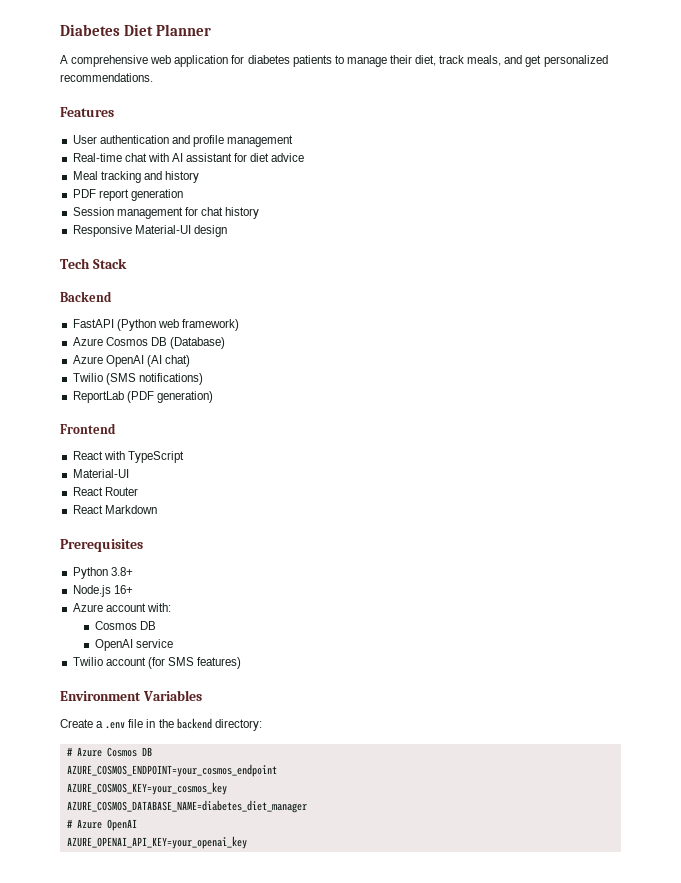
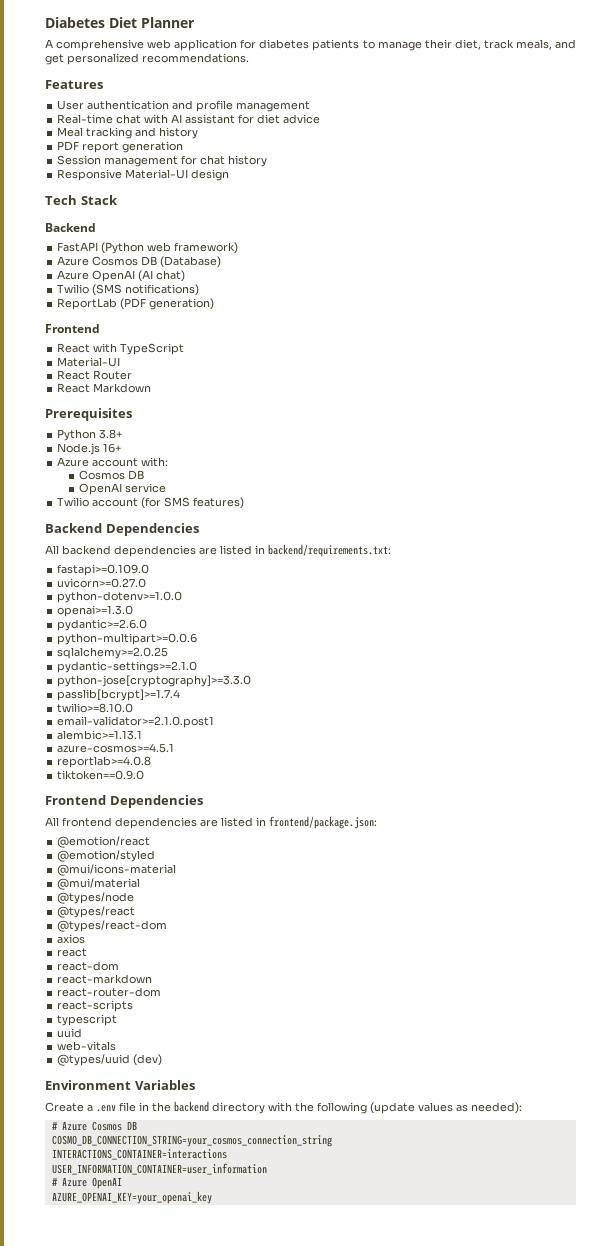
+ Backend Dependencies
+ All backend dependencies are listed in backend/requirements.txt:
+ fastapi>=0.109.0
+ uvicorn>=0.27.0
+ python-dotenv>=1.0.0
+ openai>=1.3.0
+ pydantic>=2.6.0
+ python-multipart>=0.0.6
+ sqlalchemy>=2.0.25
+ pydantic-settings>=2.1.0
+ python-jose[cryptography]>=3.3.0
+ passlib[bcrypt]>=1.7.4
+ twilio>=8.10.0
+ email-validator>=2.1.0.post1
+ alembic>=1.13.1
+ azure-cosmos>=4.5.1
+ reportlab>=4.0.8
+ tiktoken==0.9.0
+ Frontend Dependencies
+ All frontend dependencies are listed in frontend/package.json:
+ @emotion/react
+ @emotion/styled
+ @mui/icons-material
+ @mui/material
+ @types/node
+ @types/react
+ @types/react-dom
+ axios
+ react
+ react-dom
+ react-markdown
+ react-router-dom
+ react-scripts
+ typescript
+ uuid
+ web-vitals
+ @types/uuid (dev)
- Create a .env file in the backend directory:
+ Create a .env file in the backend directory with the following (update values as needed):
- AZURE_COSMOS_ENDPOINT=your_cosmos_endpoint
- AZURE_COSMOS_KEY=your_cosmos_key
- AZURE_COSMOS_DATABASE_NAME=diabetes_diet_manager
+ COSMO_DB_CONNECTION_STRING=your_cosmos_connection_string
+ INTERACTIONS_CONTAINER=interactions
+ USER_INFORMATION_CONTAINER=user_information
- AZURE_OPENAI_API_KEY=your_openai_key
+ AZURE_OPENAI_KEY=your_openai_key

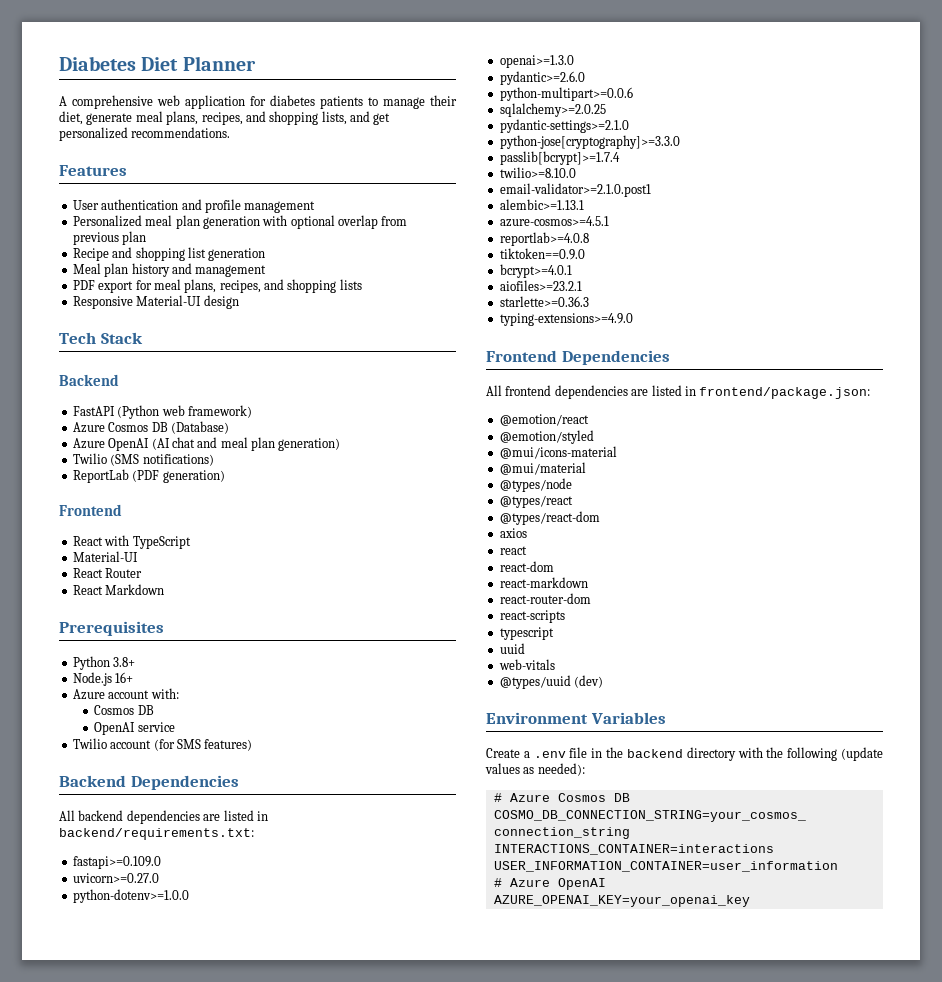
- A comprehensive web application for diabetes patients to manage their diet, track meals, and get personalized recommendations.
+ A comprehensive web application for diabetes patients to manage their diet, generate meal plans, recipes, and shopping lists, and get personalized recommendations.
- Real-time chat with AI assistant for diet advice
- Meal tracking and history
- PDF report generation
- Session management for chat history
+ Personalized meal plan generation with optional overlap from previous plan
+ Recipe and shopping list generation
+ Meal plan history and management
+ PDF export for meal plans, recipes, and shopping lists
- Azure OpenAI (AI chat)
+ Azure OpenAI (AI chat and meal plan generation)
+ bcrypt>=4.0.1
+ aiofiles>=23.2.1
+ starlette>=0.36.3
+ typing-extensions>=4.9.0

